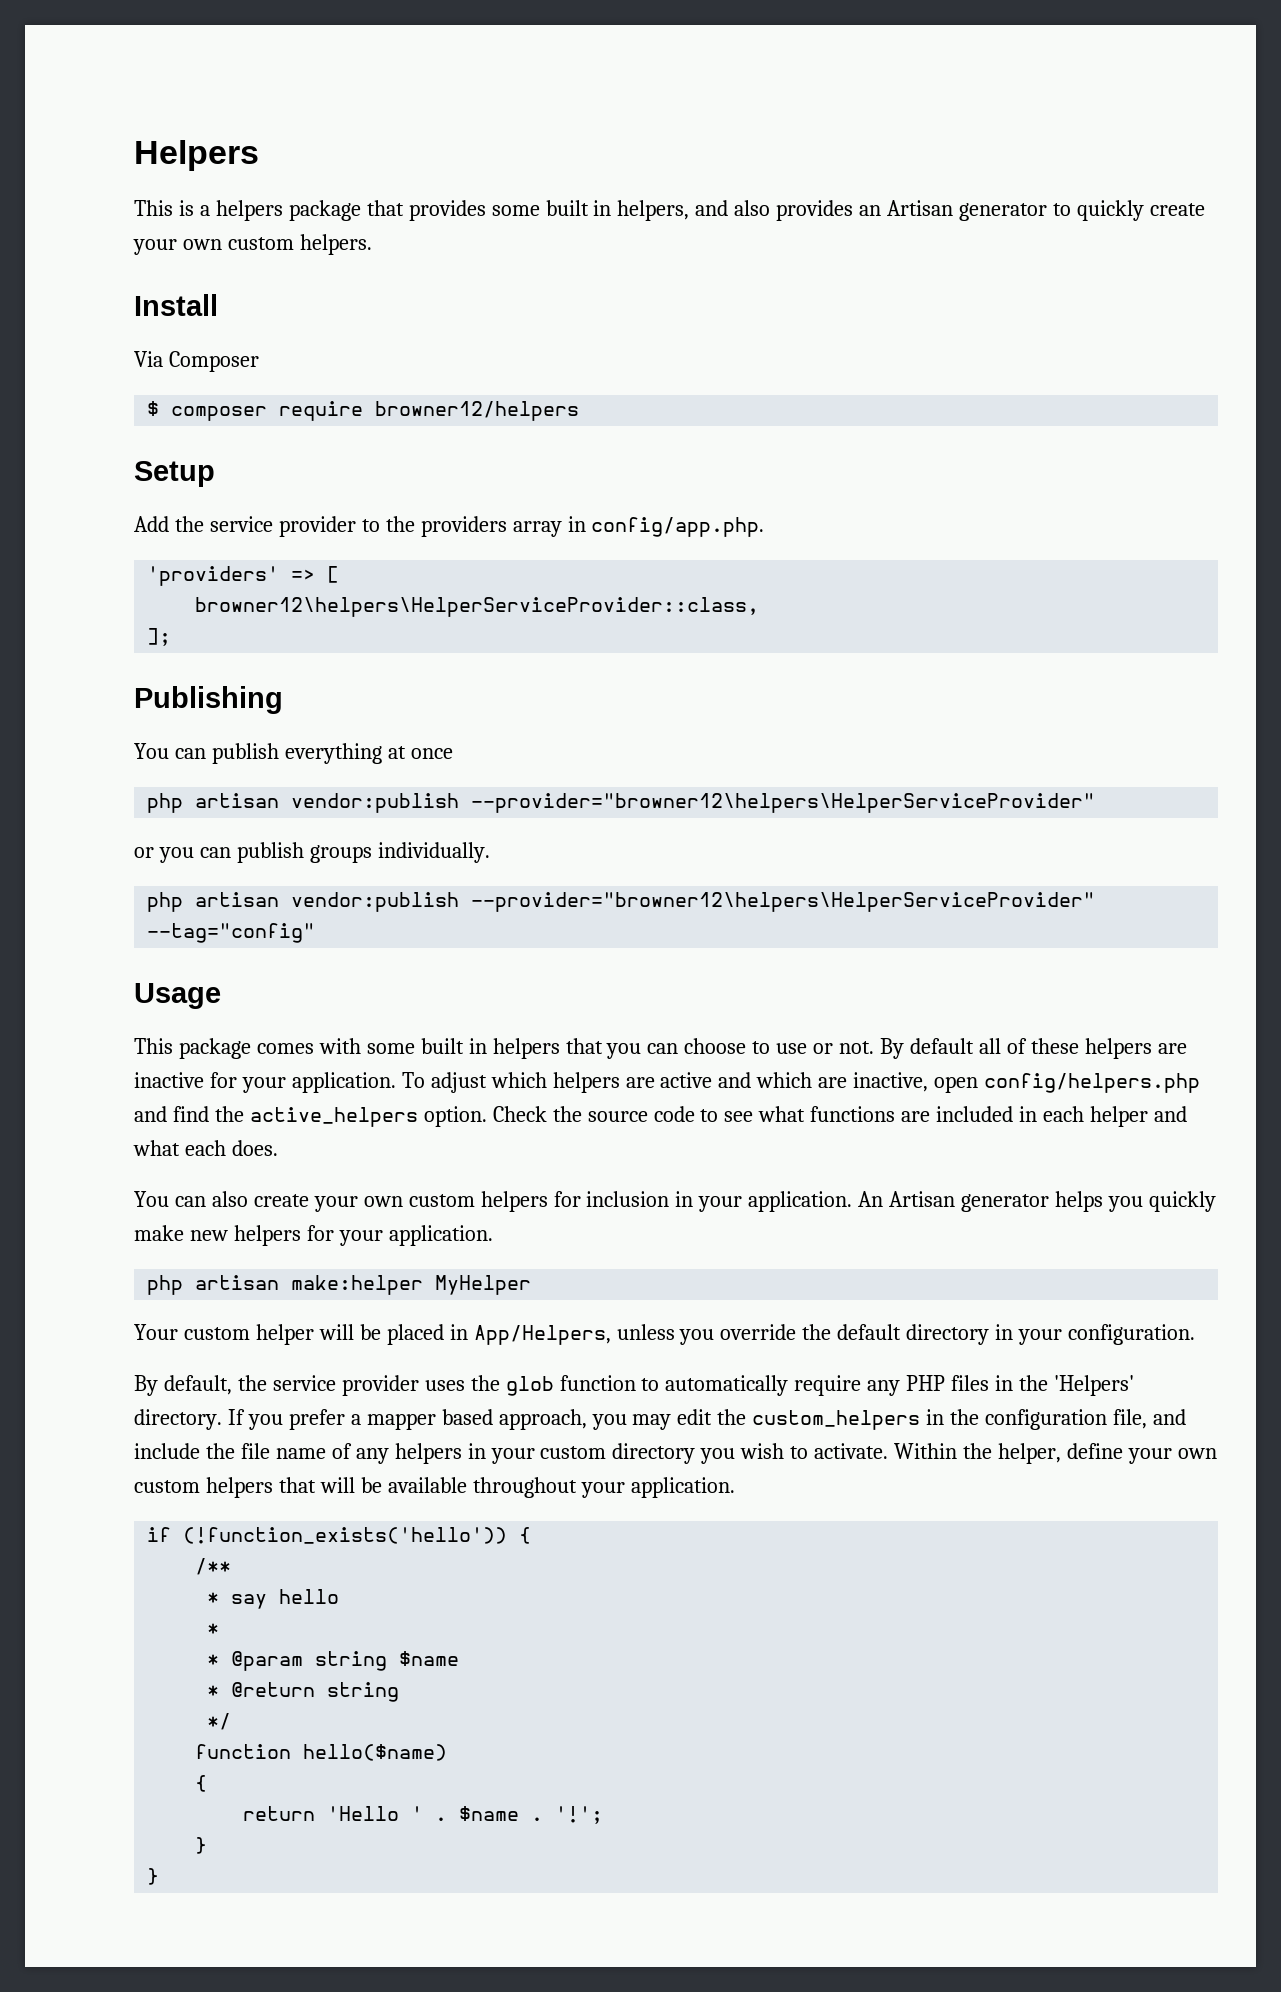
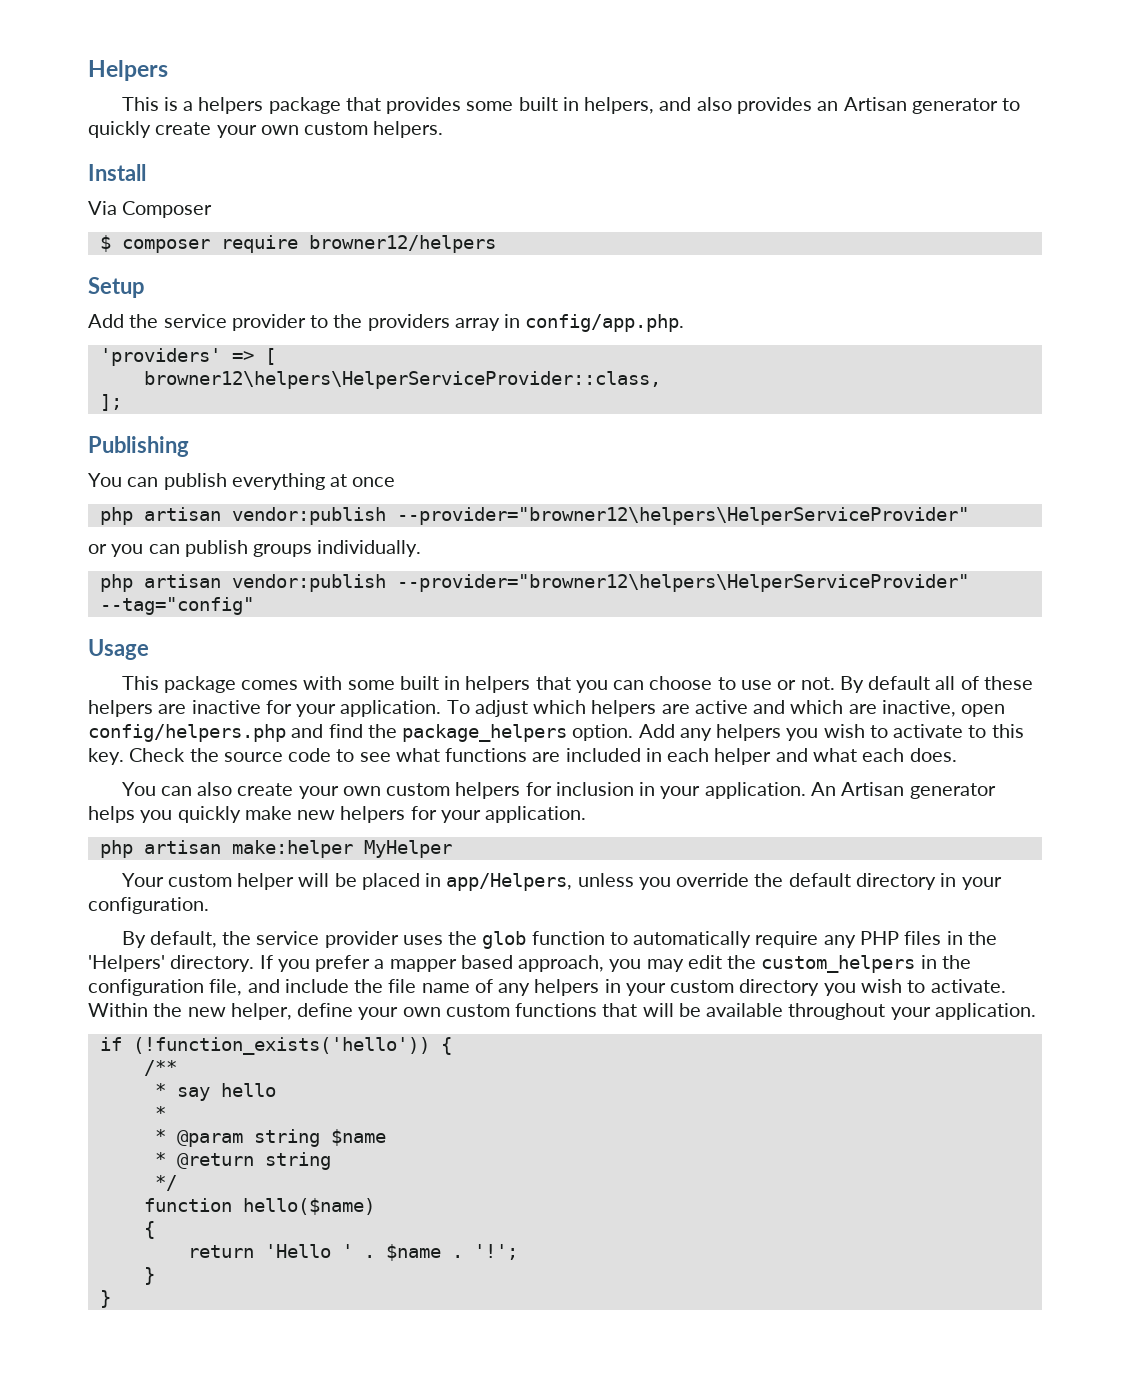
- To adjust which helpers are active and which are inactive, open config/helpers.php and find the active_helpers option.
+ To adjust which helpers are active and which are inactive, open config/helpers.php and find the package_helpers option. Add any helpers you wish to activate to this key.
- Your custom helper will be placed in App/Helpers, unless you override the default directory in your configuration.
+ Your custom helper will be placed in app/Helpers, unless you override the default directory in your configuration.
- Within the helper, define your own custom helpers that will be available throughout your application.
+ Within the new helper, define your own custom functions that will be available throughout your application.

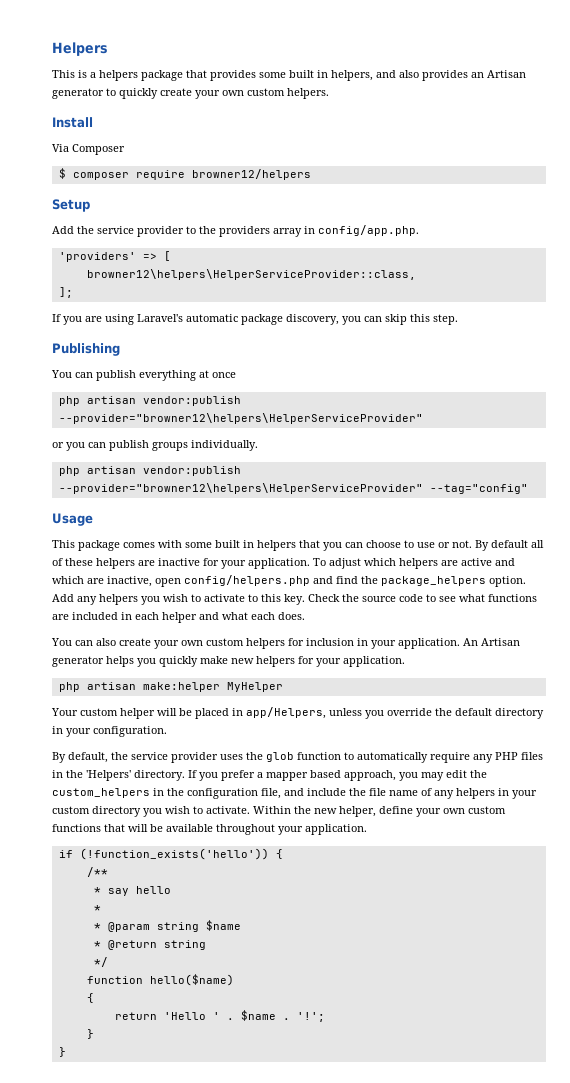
+ If you are using Laravel's automatic package discovery, you can skip this step.

